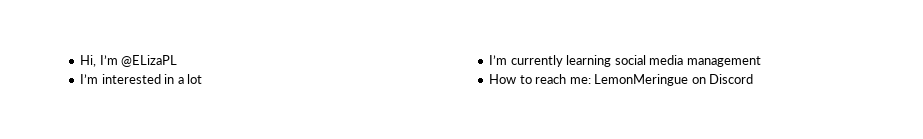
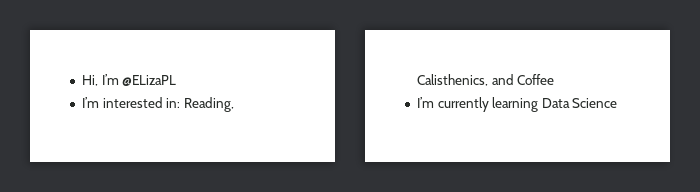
- I’m interested in a lot
- I’m currently learning social media management
- How to reach me: LemonMeringue on Discord
+ I’m interested in: Reading, Calisthenics, and Coffee
+ I’m currently learning Data Science

